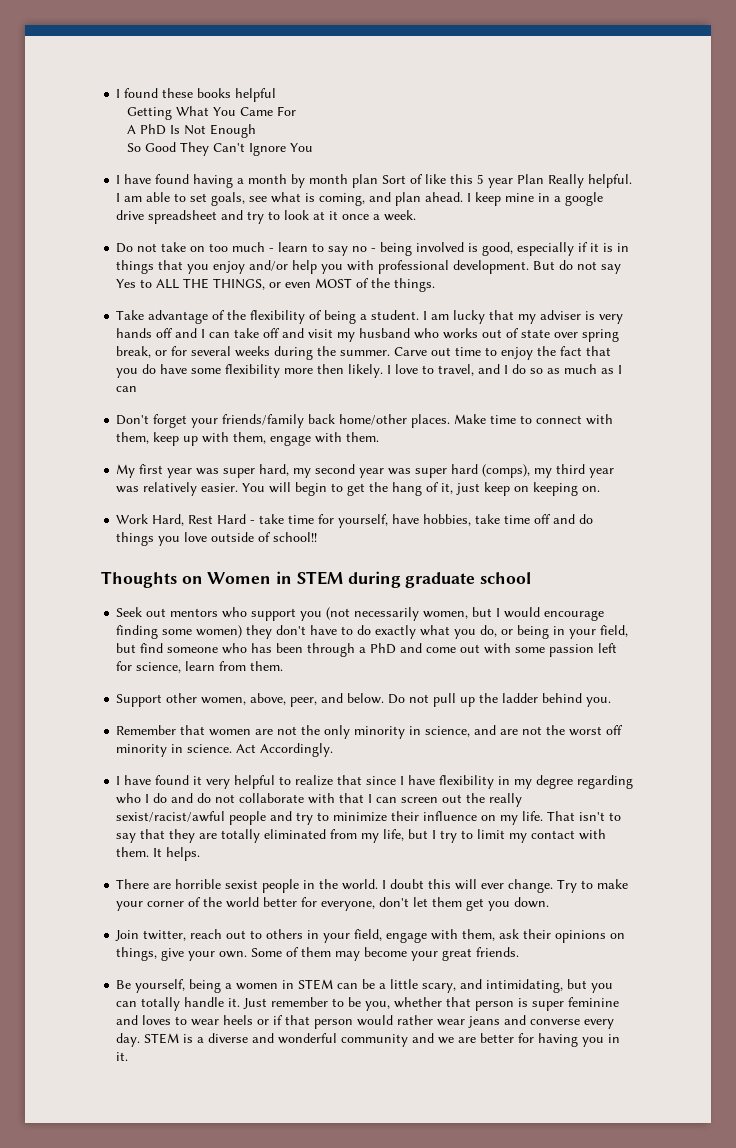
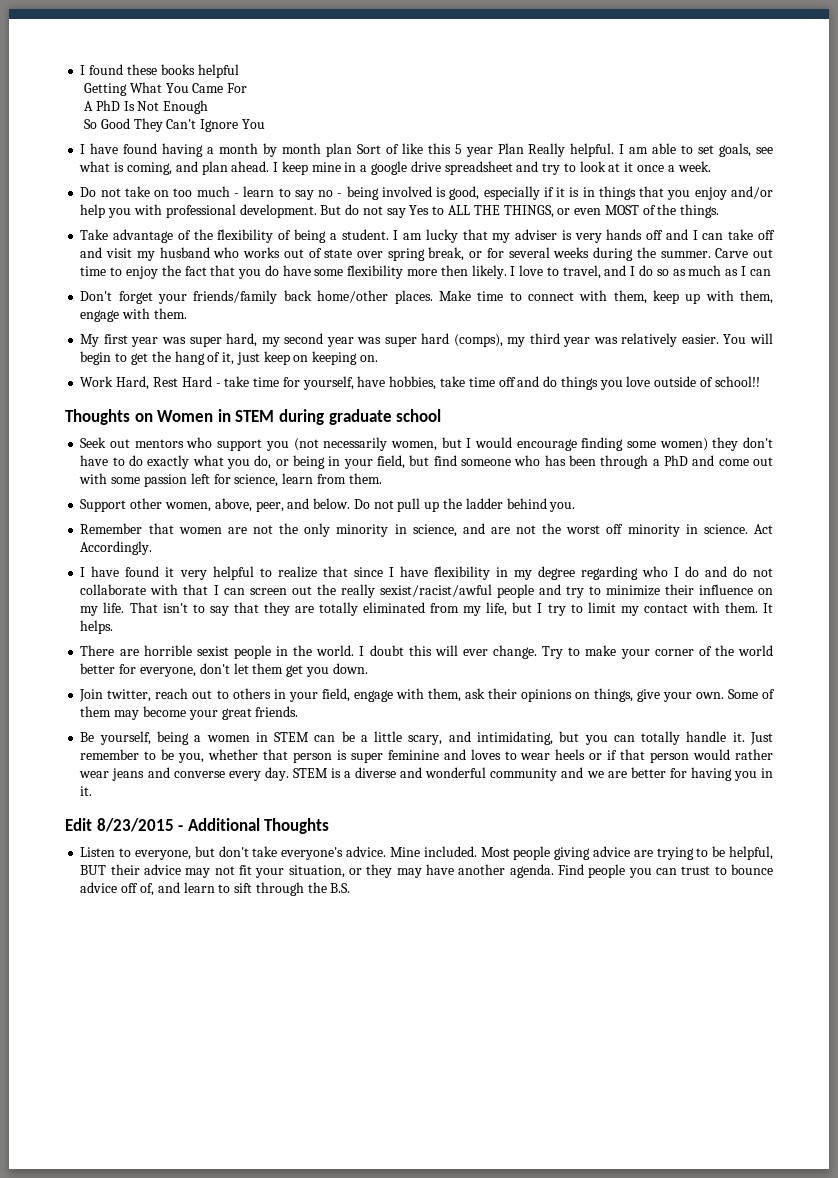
+ Edit 8/23/2015 - Additional Thoughts
+ Listen to everyone, but don't take everyone's advice. Mine included. Most people giving advice are trying to be helpful, BUT their advice may not fit your situation, or they may have another agenda. Find people you can trust to bounce advice off of, and learn to sift through the B.S.

